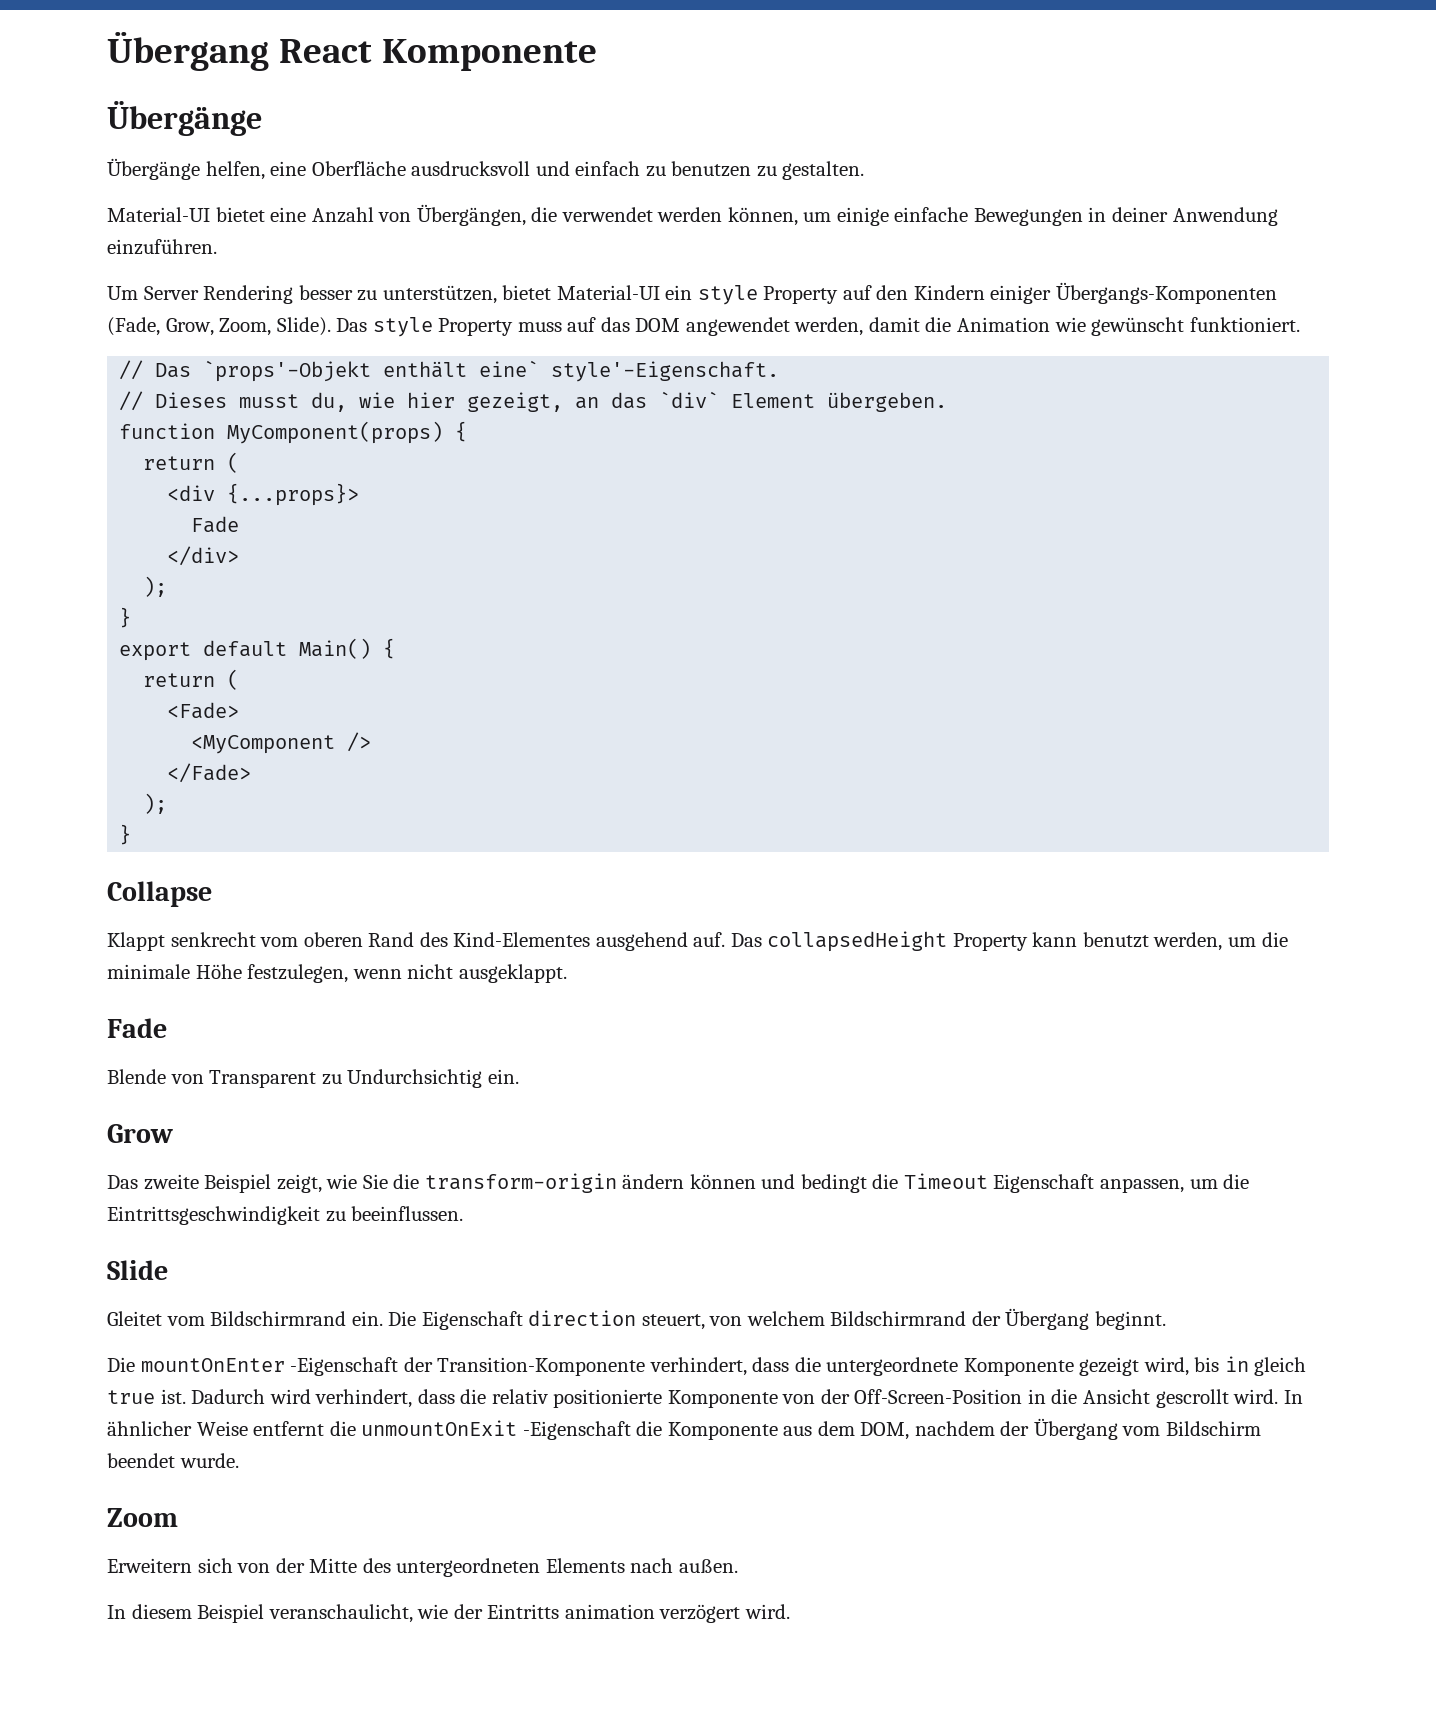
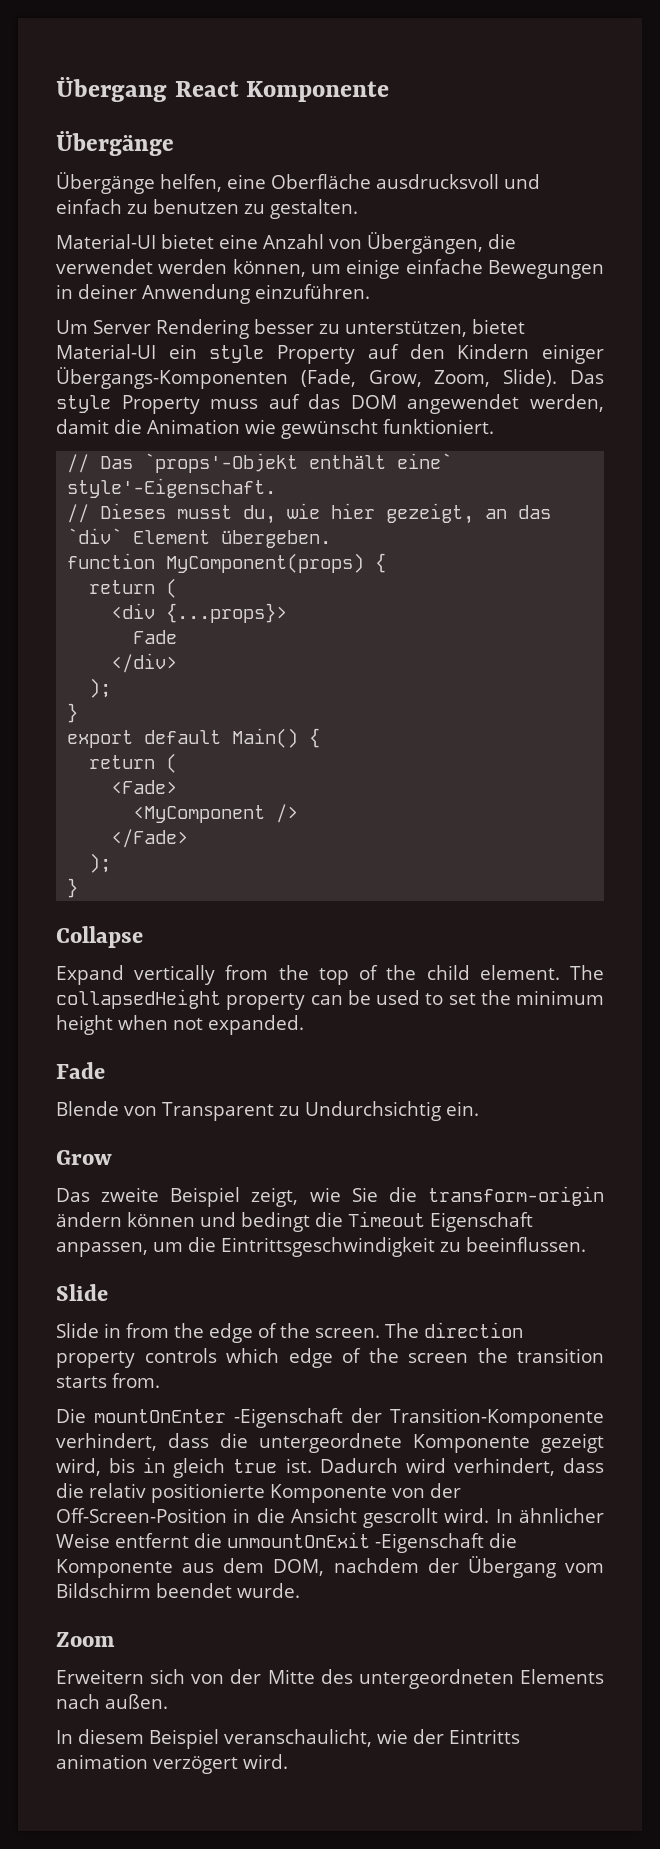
- Klappt senkrecht vom oberen Rand des Kind-Elementes ausgehend auf. Das collapsedHeight Property kann benutzt werden, um die minimale Höhe festzulegen, wenn nicht ausgeklappt.
+ Expand vertically from the top of the child element. The collapsedHeight property can be used to set the minimum height when not expanded.
- Gleitet vom Bildschirmrand ein. Die Eigenschaft direction steuert, von welchem Bildschirmrand der Übergang beginnt.
+ Slide in from the edge of the screen. The direction property controls which edge of the screen the transition starts from.

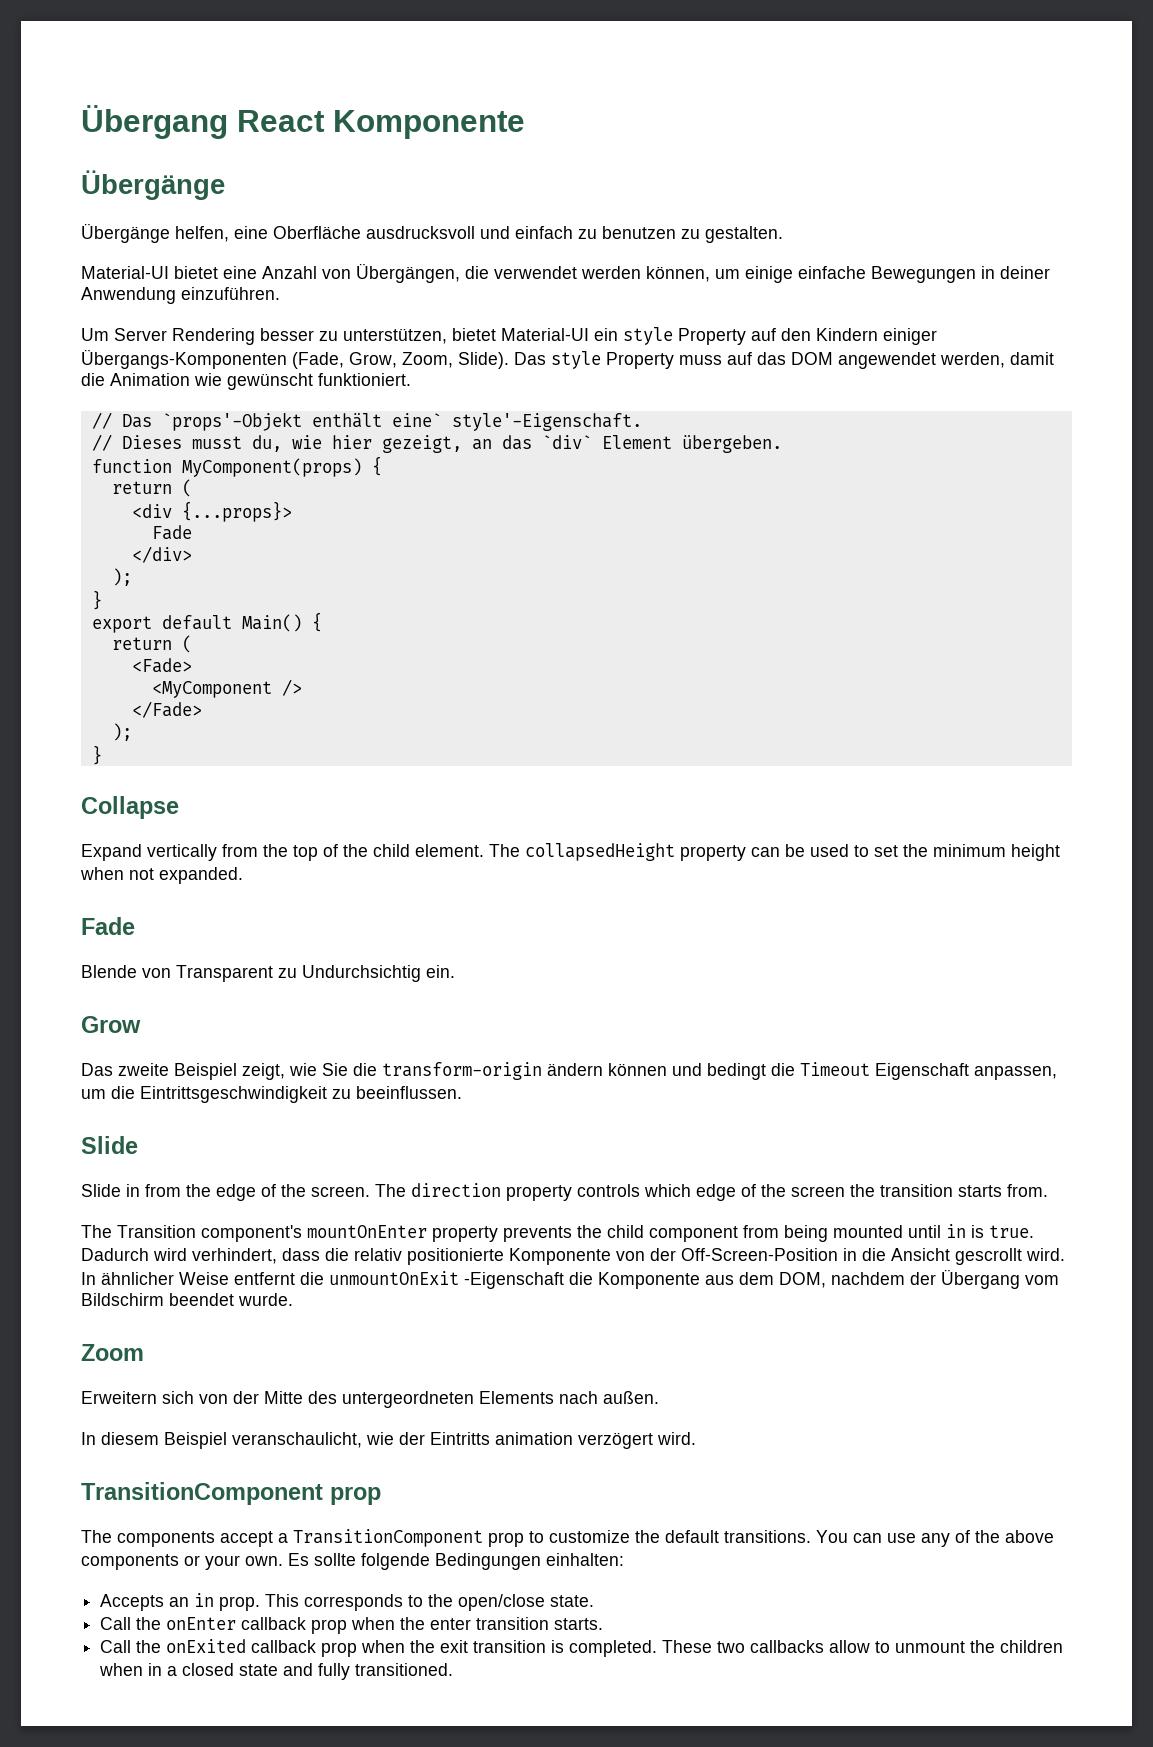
- Die mountOnEnter -Eigenschaft der Transition-Komponente verhindert, dass die untergeordnete Komponente gezeigt wird, bis in gleich true ist.
+ The Transition component's mountOnEnter property prevents the child component from being mounted until in is true.
  In diesem Beispiel veranschaulicht, wie der Eintritts animation verzögert wird.
+ TransitionComponent prop
+ The components accept a TransitionComponent prop to customize the default transitions. You can use any of the above components or your own. Es sollte folgende Bedingungen einhalten:
+ Accepts an in prop. This corresponds to the open/close state.
+ Call the onEnter callback prop when the enter transition starts.
+ Call the onExited callback prop when the exit transition is completed. These two callbacks allow to unmount the children when in a closed state and fully transitioned.

